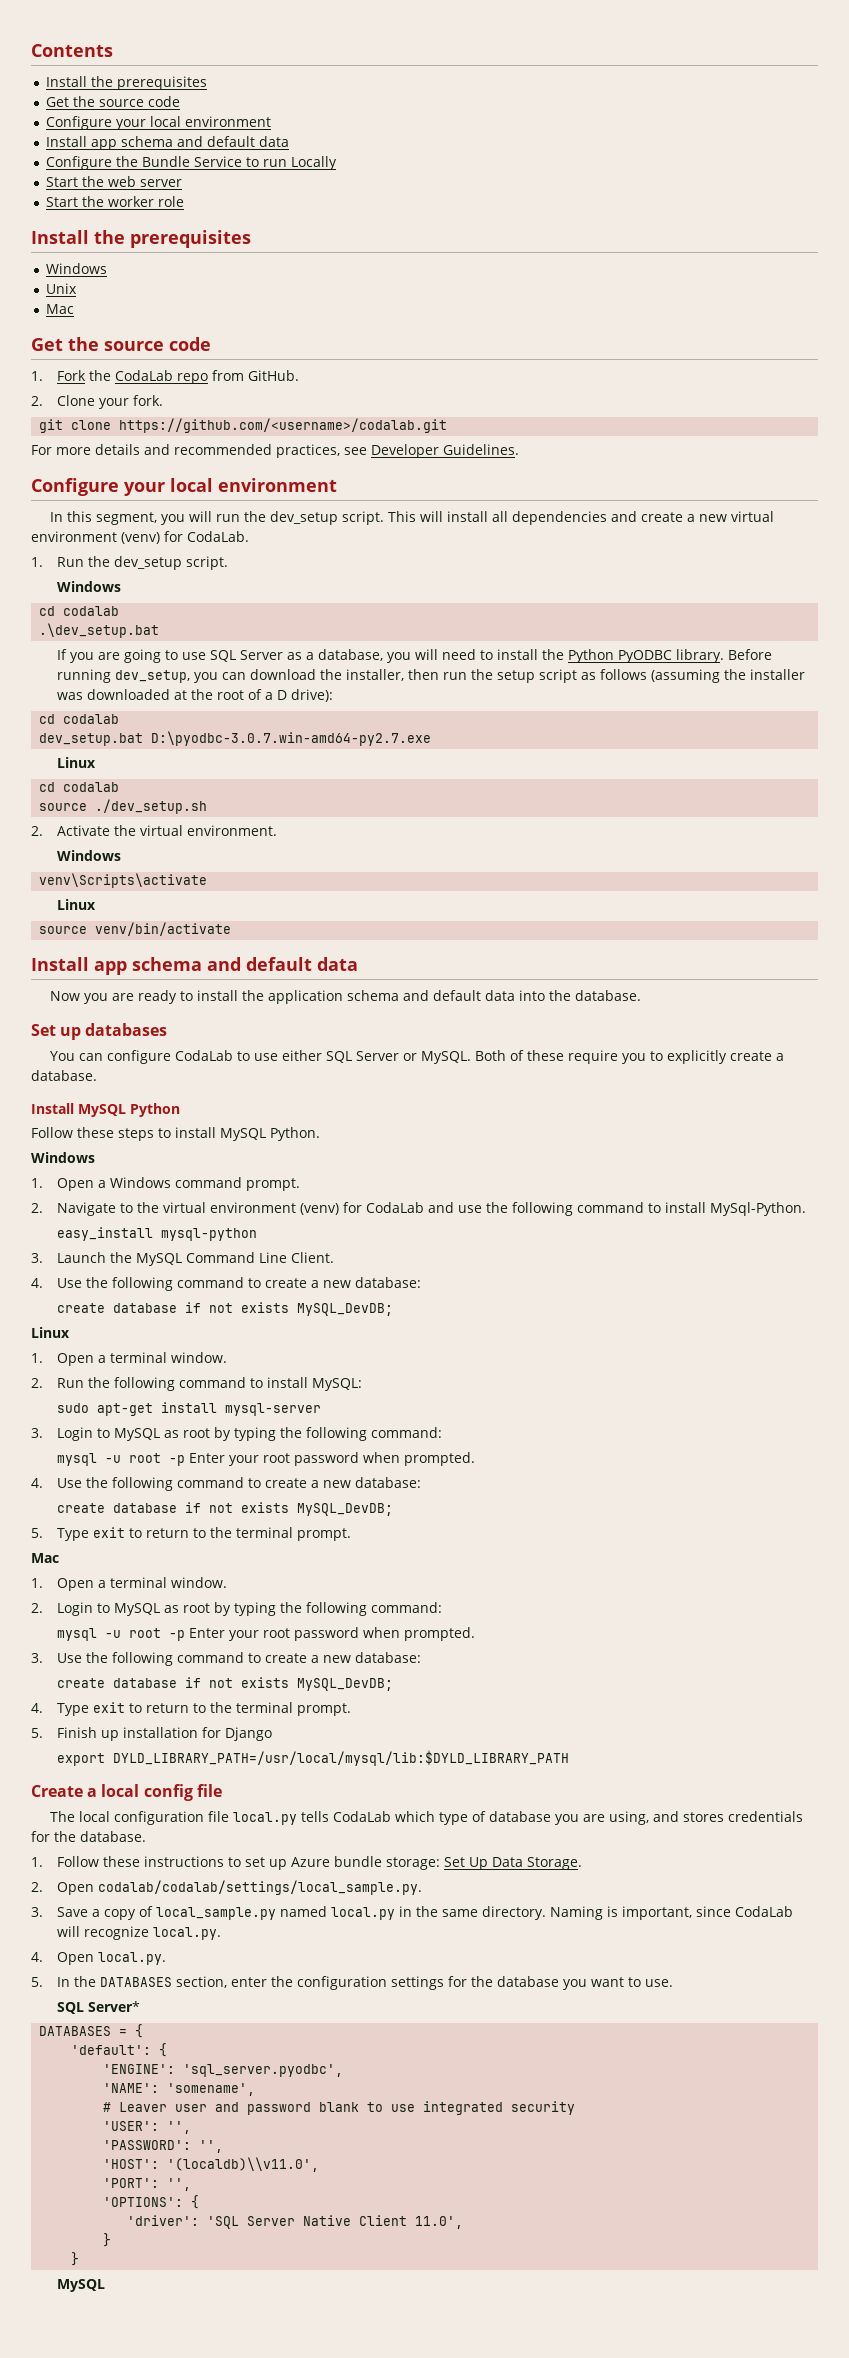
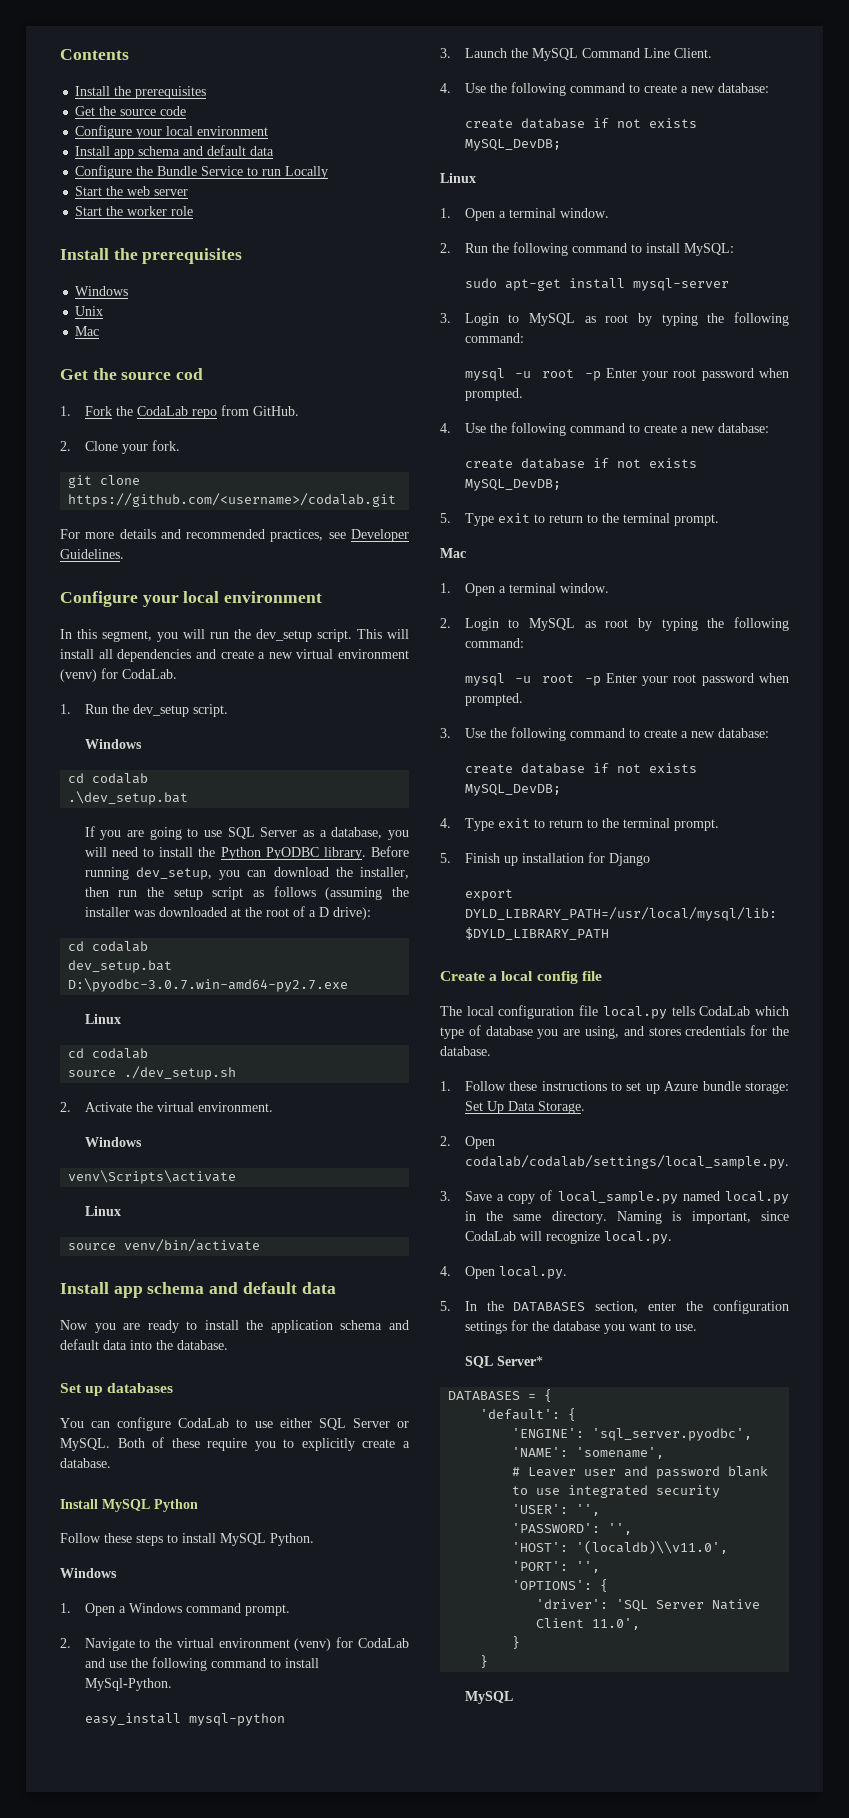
  Unix
  Mac
- Get the source code
+ Get the source cod

